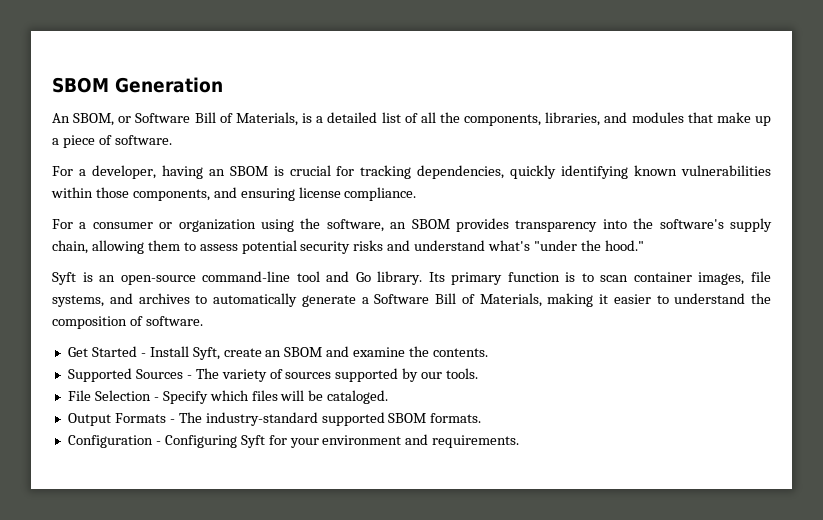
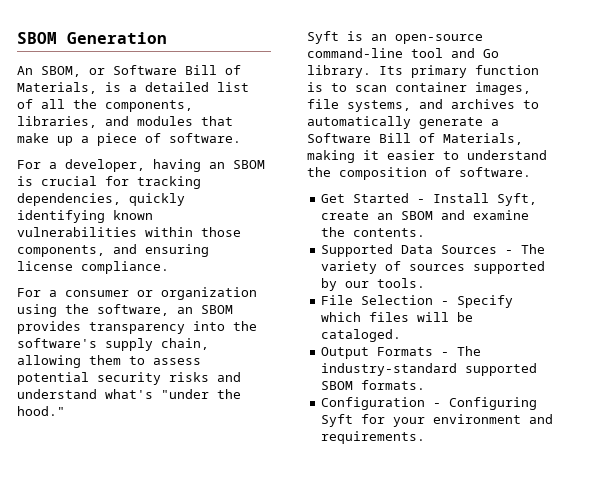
- Supported Sources - The variety of sources supported by our tools.
+ Supported Data Sources - The variety of sources supported by our tools.

